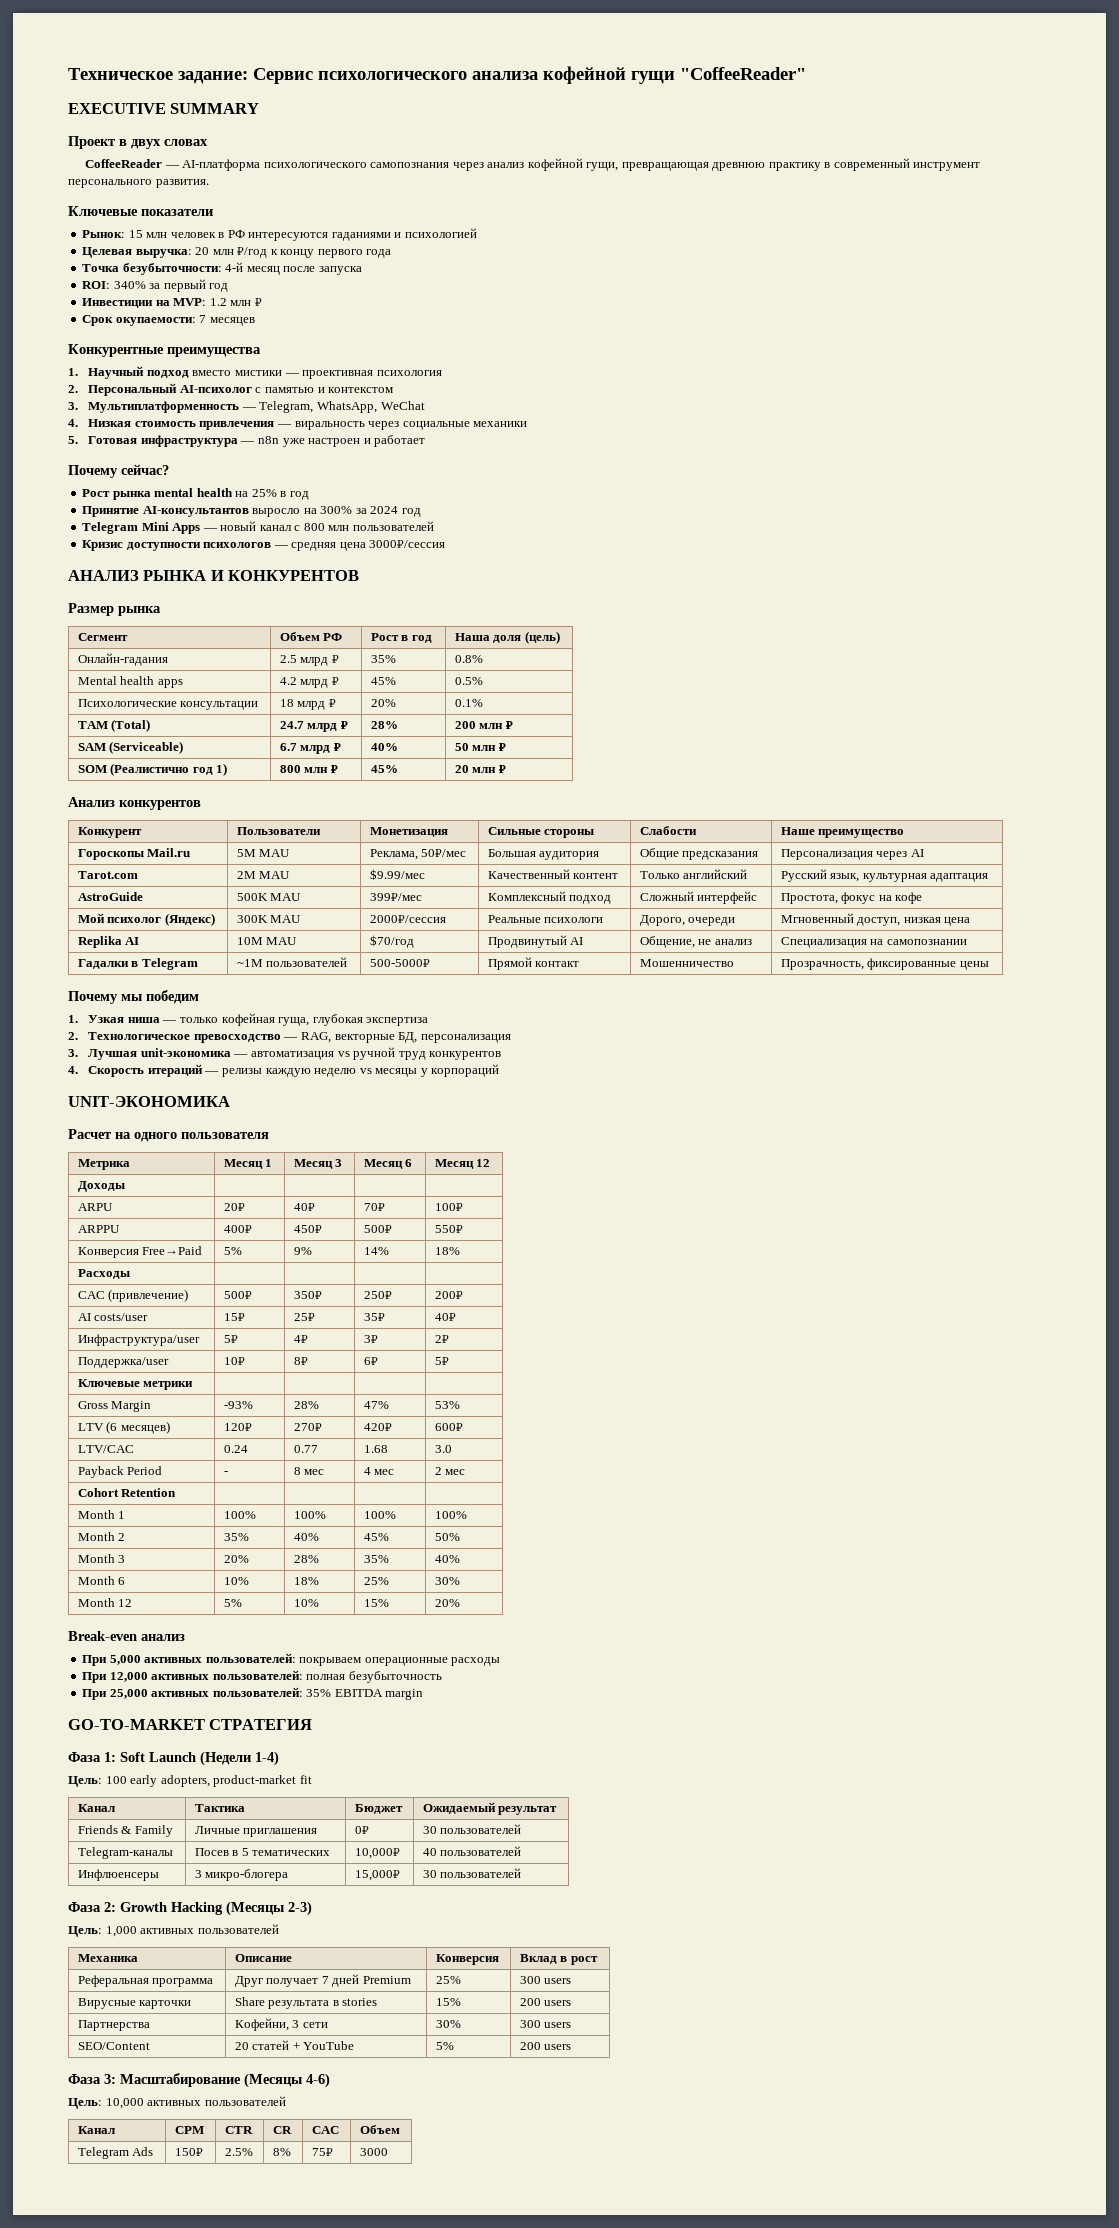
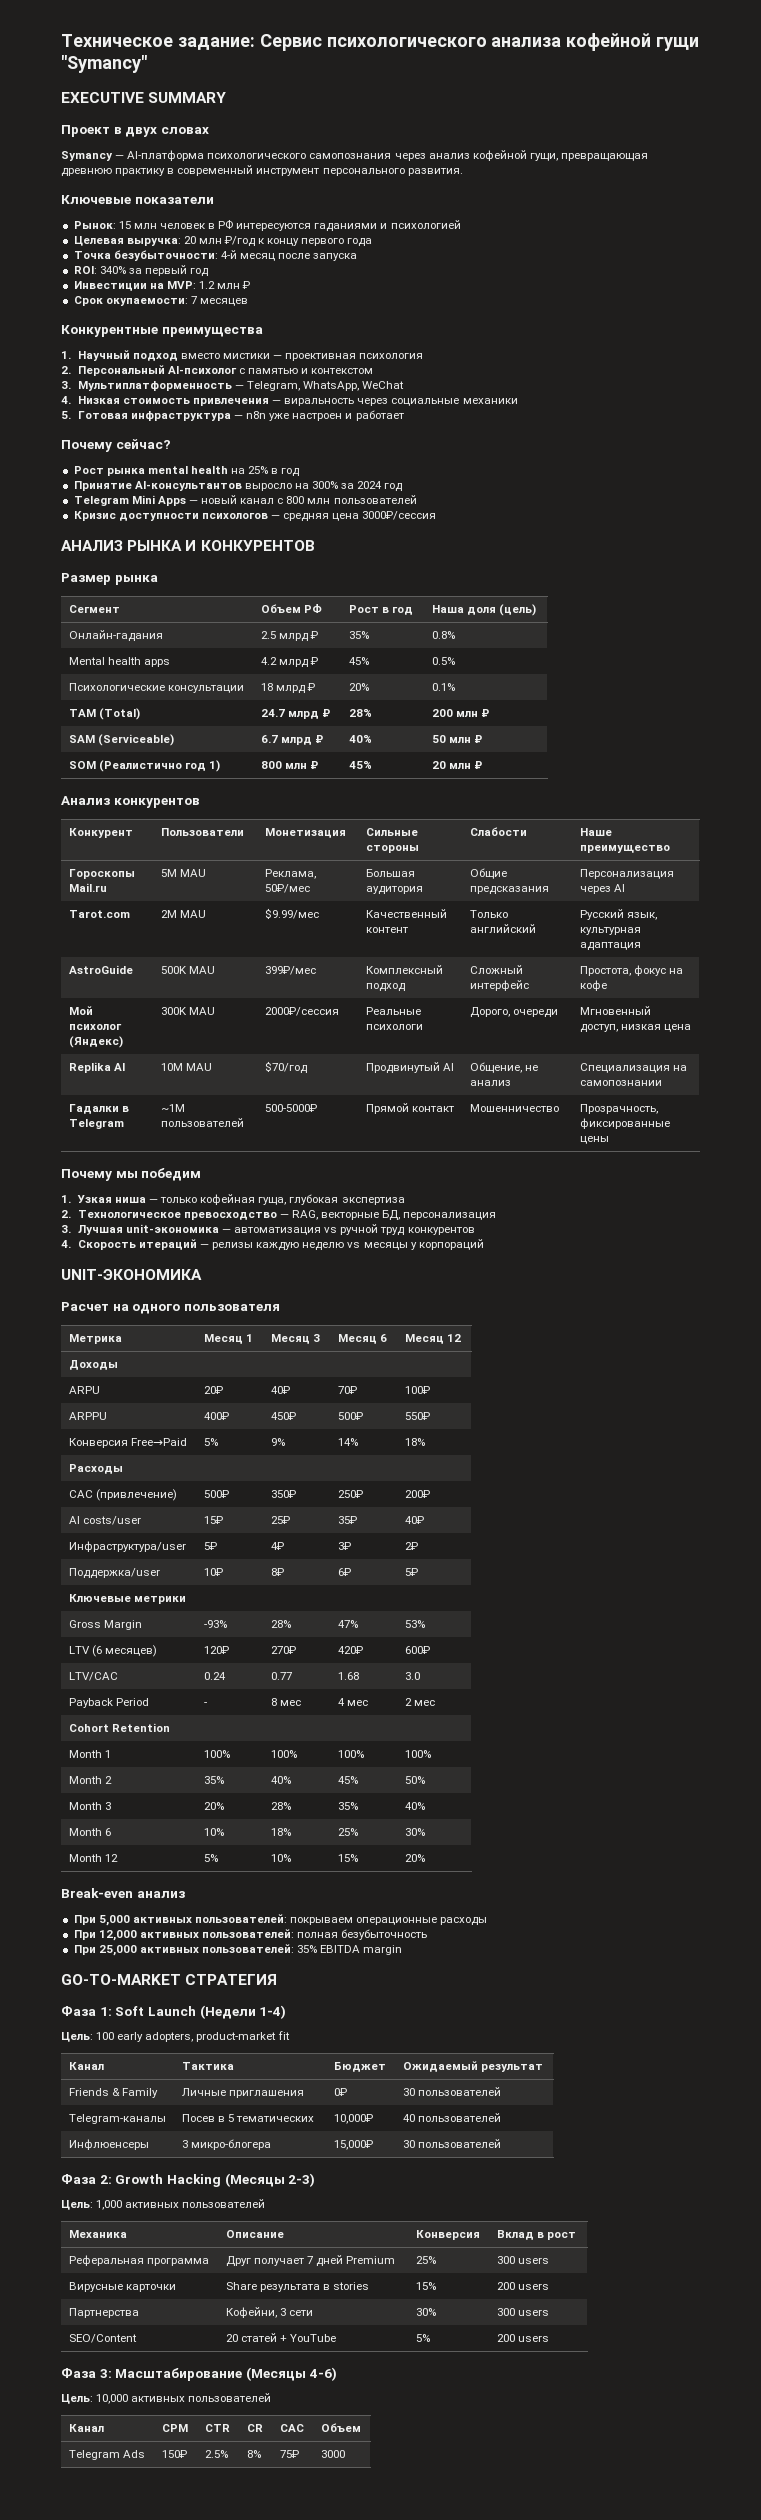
- Техническое задание: Сервис психологического анализа кофейной гущи "CoffeeReader"
+ Техническое задание: Сервис психологического анализа кофейной гущи "Symancy"
- CoffeeReader — AI-платформа психологического самопознания через анализ кофейной гущи, превращающая древнюю практику в современный инструмент персонального развития.
+ Symancy — AI-платформа психологического самопознания через анализ кофейной гущи, превращающая древнюю практику в современный инструмент персонального развития.

